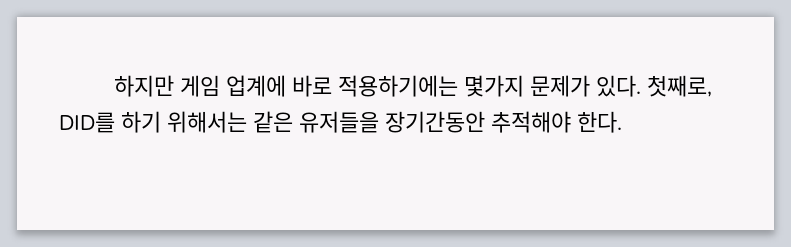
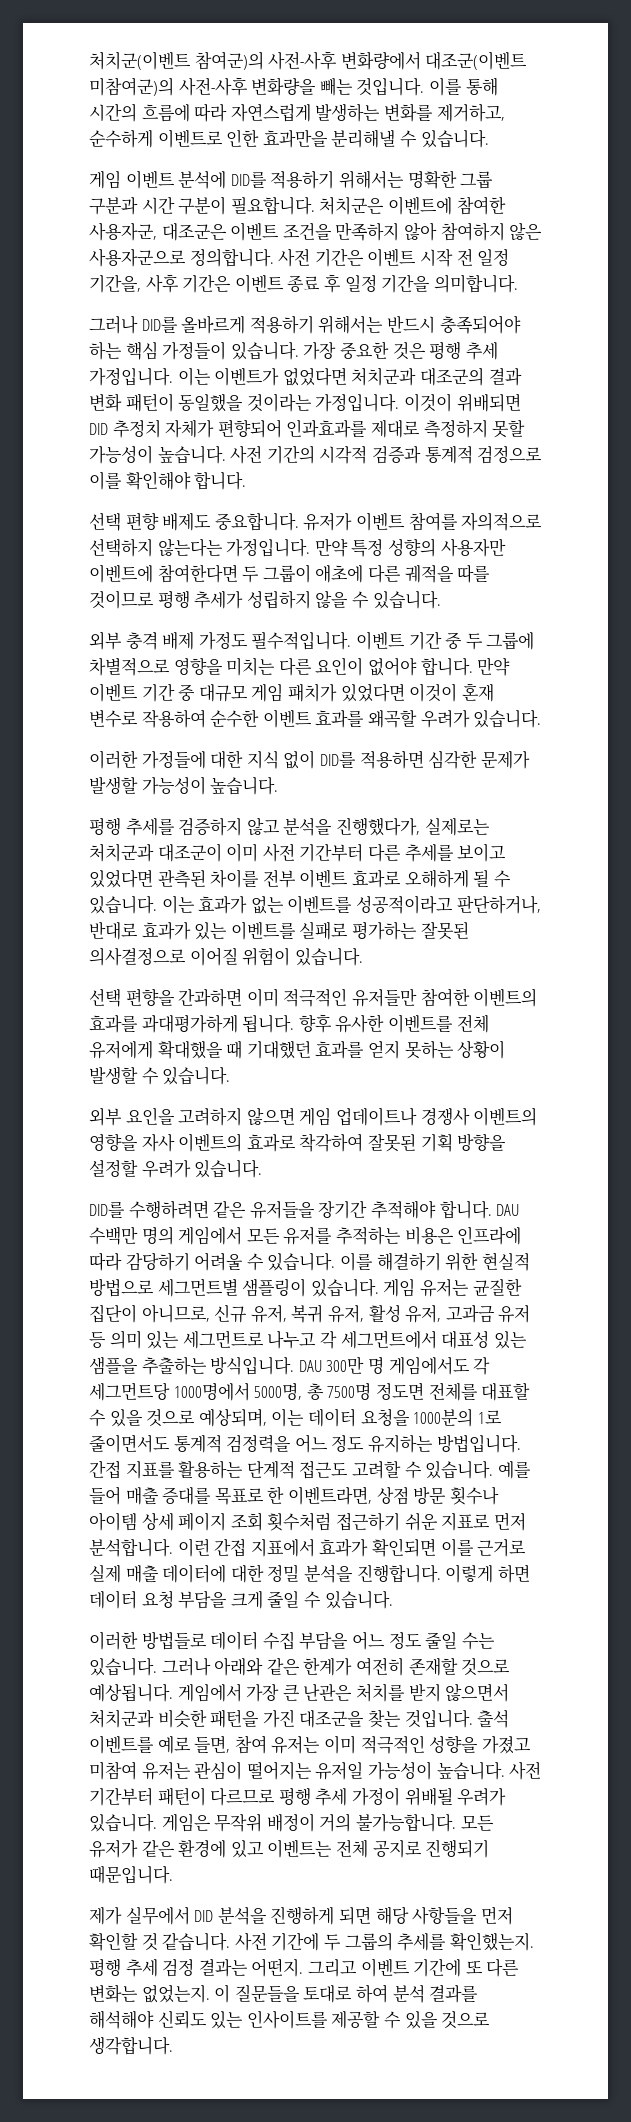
- 하지만 게임 업계에 바로 적용하기에는 몇가지 문제가 있다. 첫째로, DID를 하기 위해서는 같은 유저들을 장기간동안 추적해야 한다.
+ 처치군(이벤트 참여군)의 사전-사후 변화량에서 대조군(이벤트 미참여군)의 사전-사후 변화량을 빼는 것입니다. 이를 통해 시간의 흐름에 따라 자연스럽게 발생하는 변화를 제거하고, 순수하게 이벤트로 인한 효과만을 분리해낼 수 있습니다.
+ 게임 이벤트 분석에 DID를 적용하기 위해서는 명확한 그룹 구분과 시간 구분이 필요합니다. 처치군은 이벤트에 참여한 사용자군, 대조군은 이벤트 조건을 만족하지 않아 참여하지 않은 사용자군으로 정의합니다. 사전 기간은 이벤트 시작 전 일정 기간을, 사후 기간은 이벤트 종료 후 일정 기간을 의미합니다.
+ 그러나 DID를 올바르게 적용하기 위해서는 반드시 충족되어야 하는 핵심 가정들이 있습니다. 가장 중요한 것은 평행 추세 가정입니다. 이는 이벤트가 없었다면 처치군과 대조군의 결과 변화 패턴이 동일했을 것이라는 가정입니다. 이것이 위배되면 DID 추정치 자체가 편향되어 인과효과를 제대로 측정하지 못할 가능성이 높습니다. 사전 기간의 시각적 검증과 통계적 검정으로 이를 확인해야 합니다.
+ 선택 편향 배제도 중요합니다. 유저가 이벤트 참여를 자의적으로 선택하지 않는다는 가정입니다. 만약 특정 성향의 사용자만 이벤트에 참여한다면 두 그룹이 애초에 다른 궤적을 따를 것이므로 평행 추세가 성립하지 않을 수 있습니다.
+ 외부 충격 배제 가정도 필수적입니다. 이벤트 기간 중 두 그룹에 차별적으로 영향을 미치는 다른 요인이 없어야 합니다. 만약 이벤트 기간 중 대규모 게임 패치가 있었다면 이것이 혼재 변수로 작용하여 순수한 이벤트 효과를 왜곡할 우려가 있습니다.
+ 이러한 가정들에 대한 지식 없이 DID를 적용하면 심각한 문제가 발생할 가능성이 높습니다.
+ 평행 추세를 검증하지 않고 분석을 진행했다가, 실제로는 처치군과 대조군이 이미 사전 기간부터 다른 추세를 보이고 있었다면 관측된 차이를 전부 이벤트 효과로 오해하게 될 수 있습니다. 이는 효과가 없는 이벤트를 성공적이라고 판단하거나, 반대로 효과가 있는 이벤트를 실패로 평가하는 잘못된 의사결정으로 이어질 위험이 있습니다.
+ 선택 편향을 간과하면 이미 적극적인 유저들만 참여한 이벤트의 효과를 과대평가하게 됩니다. 향후 유사한 이벤트를 전체 유저에게 확대했을 때 기대했던 효과를 얻지 못하는 상황이 발생할 수 있습니다.
+ 외부 요인을 고려하지 않으면 게임 업데이트나 경쟁사 이벤트의 영향을 자사 이벤트의 효과로 착각하여 잘못된 기획 방향을 설정할 우려가 있습니다.
+ DID를 수행하려면 같은 유저들을 장기간 추적해야 합니다. DAU 수백만 명의 게임에서 모든 유저를 추적하는 비용은 인프라에 따라 감당하기 어려울 수 있습니다. 이를 해결하기 위한 현실적 방법으로 세그먼트별 샘플링이 있습니다. 게임 유저는 균질한 집단이 아니므로, 신규 유저, 복귀 유저, 활성 유저, 고과금 유저 등 의미 있는 세그먼트로 나누고 각 세그먼트에서 대표성 있는 샘플을 추출하는 방식입니다. DAU 300만 명 게임에서도 각 세그먼트당 1000명에서 5000명, 총 7500명 정도면 전체를 대표할 수 있을 것으로 예상되며, 이는 데이터 요청을 1000분의 1로 줄이면서도 통계적 검정력을 어느 정도 유지하는 방법입니다. 간접 지표를 활용하는 단계적 접근도 고려할 수 있습니다. 예를 들어 매출 증대를 목표로 한 이벤트라면, 상점 방문 횟수나 아이템 상세 페이지 조회 횟수처럼 접근하기 쉬운 지표로 먼저 분석합니다. 이런 간접 지표에서 효과가 확인되면 이를 근거로 실제 매출 데이터에 대한 정밀 분석을 진행합니다. 이렇게 하면 데이터 요청 부담을 크게 줄일 수 있습니다.
+ 이러한 방법들로 데이터 수집 부담을 어느 정도 줄일 수는 있습니다. 그러나 아래와 같은 한계가 여전히 존재할 것으로 예상됩니다. 게임에서 가장 큰 난관은 처치를 받지 않으면서 처치군과 비슷한 패턴을 가진 대조군을 찾는 것입니다. 출석 이벤트를 예로 들면, 참여 유저는 이미 적극적인 성향을 가졌고 미참여 유저는 관심이 떨어지는 유저일 가능성이 높습니다. 사전 기간부터 패턴이 다르므로 평행 추세 가정이 위배될 우려가 있습니다. 게임은 무작위 배정이 거의 불가능합니다. 모든 유저가 같은 환경에 있고 이벤트는 전체 공지로 진행되기 때문입니다.
+ 제가 실무에서 DID 분석을 진행하게 되면 해당 사항들을 먼저 확인할 것 같습니다. 사전 기간에 두 그룹의 추세를 확인했는지. 평행 추세 검정 결과는 어떤지. 그리고 이벤트 기간에 또 다른 변화는 없었는지. 이 질문들을 토대로 하여 분석 결과를 해석해야 신뢰도 있는 인사이트를 제공할 수 있을 것으로 생각합니다.

